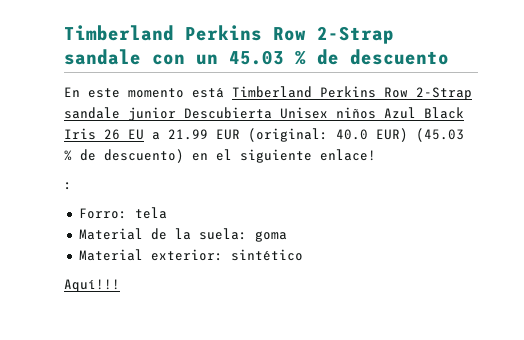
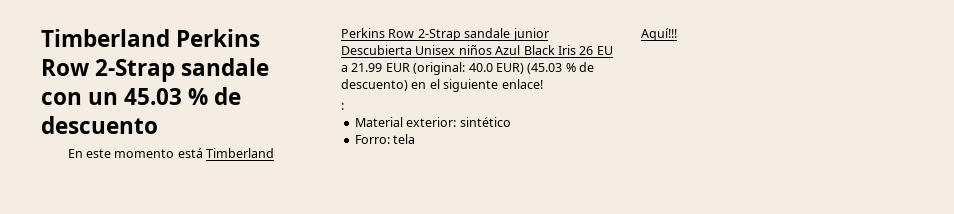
- Forro: tela
- Material de la suela: goma
+ Forro: tela

